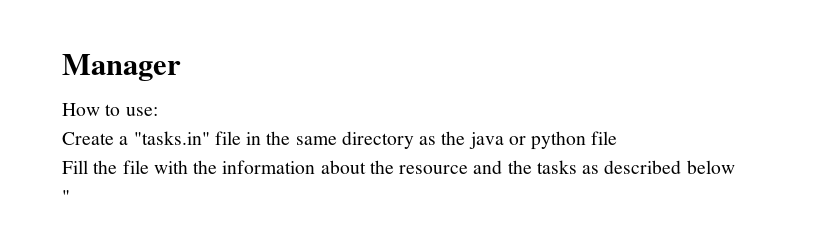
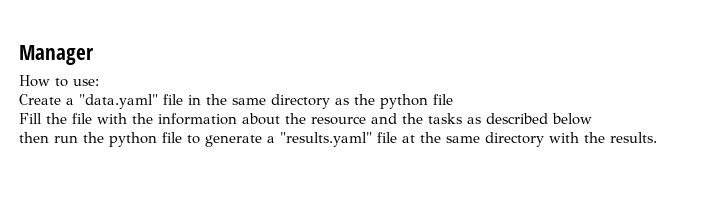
- Create a "tasks.in" file in the same directory as the java or python file
+ Create a "data.yaml" file in the same directory as the python file
- "
+ then run the python file to generate a "results.yaml" file at the same directory with the results.

